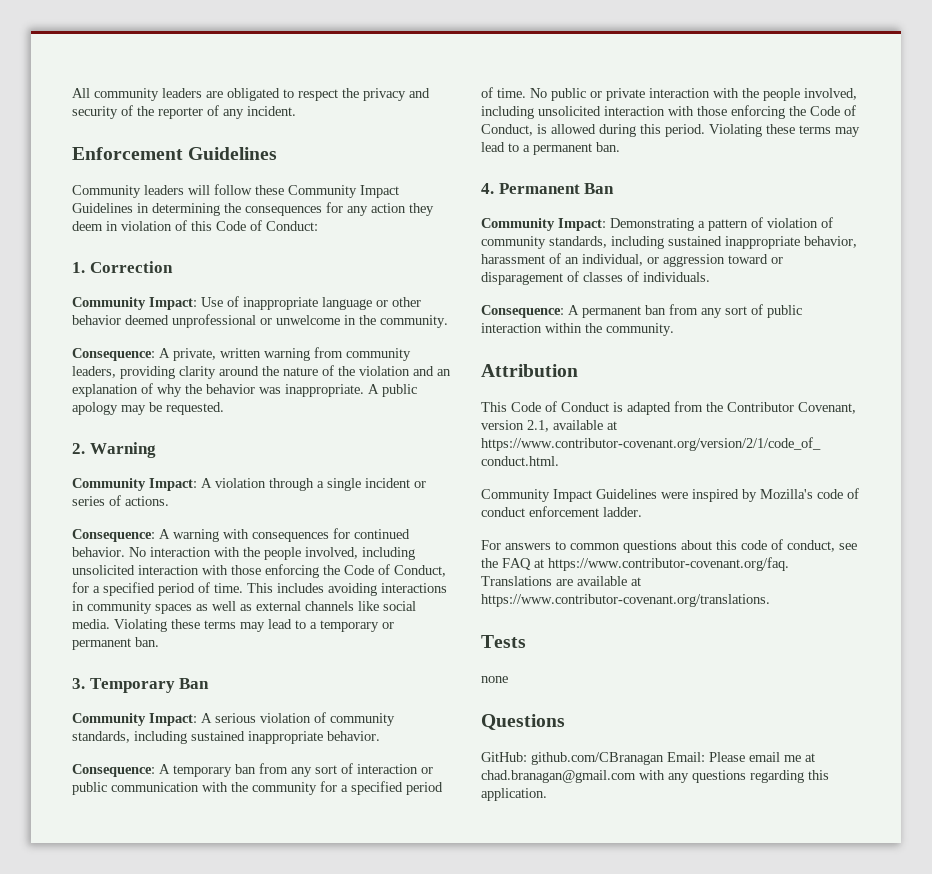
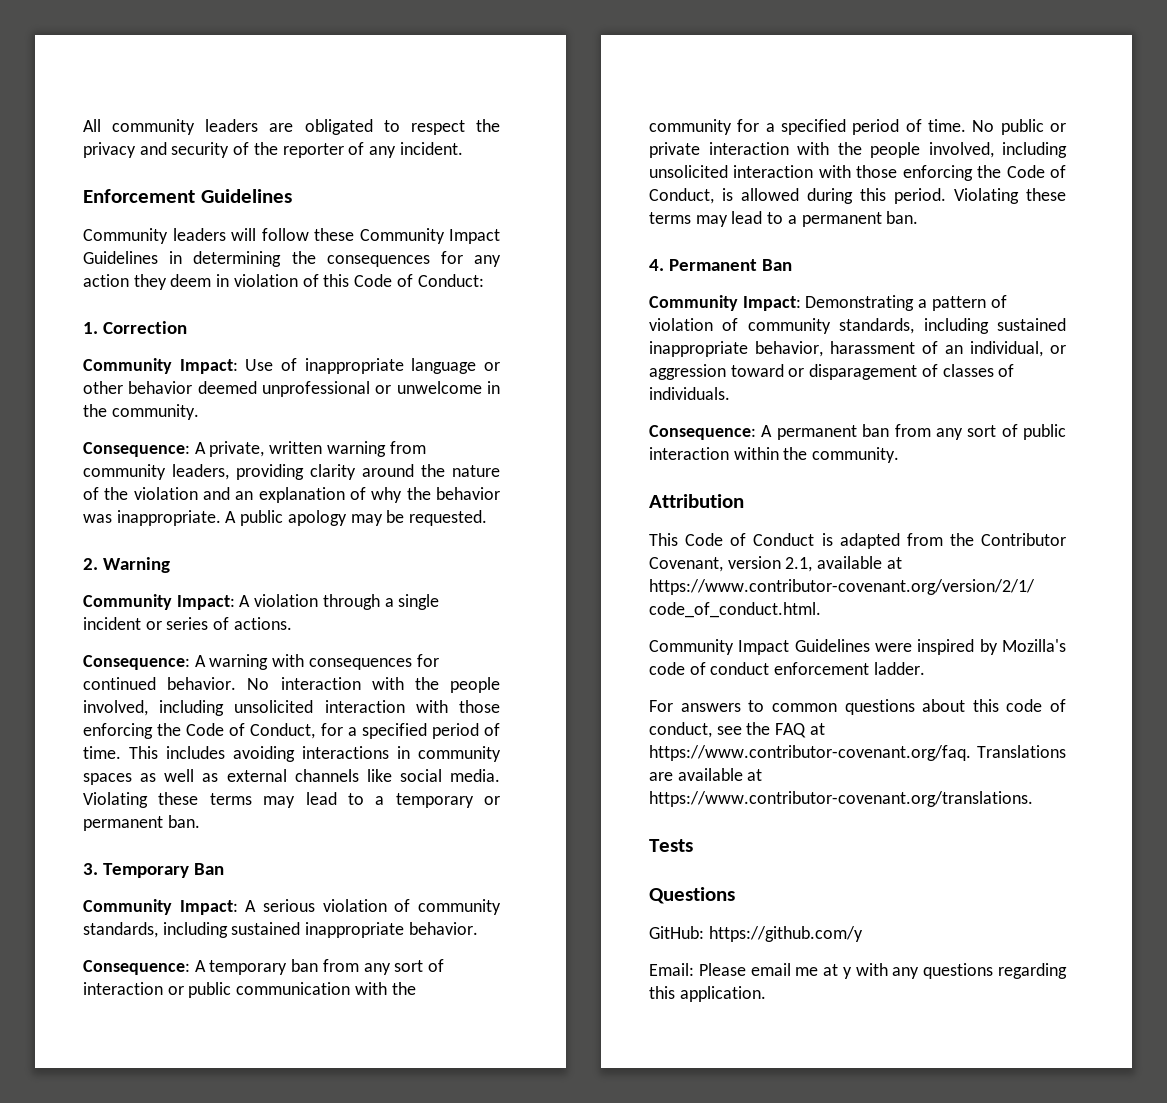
- none
- GitHub: github.com/CBranagan Email: Please email me at chad.branagan@gmail.com with any questions regarding this application.
+ GitHub: https://github.com/y
+ Email: Please email me at y with any questions regarding this application.

